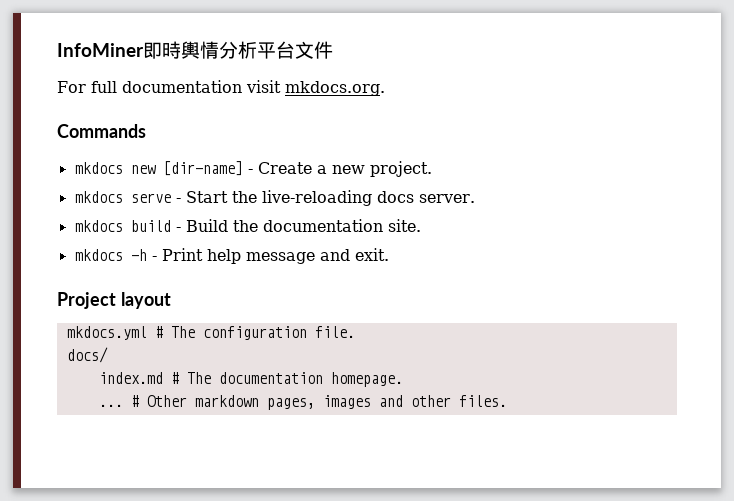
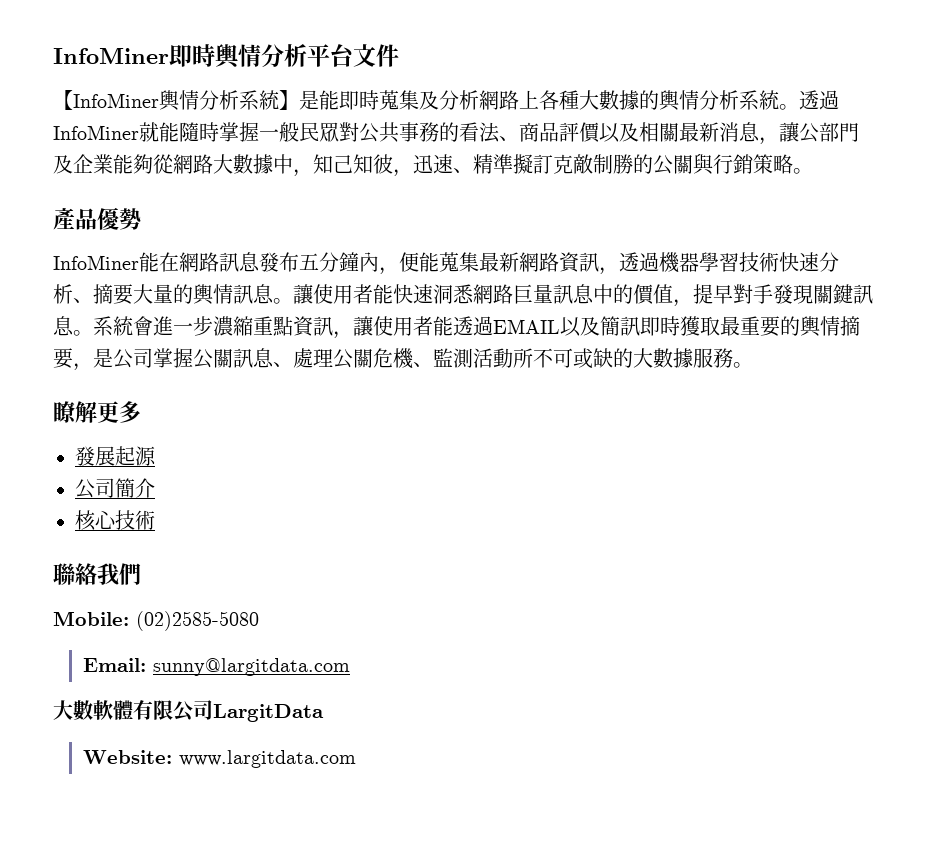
- For full documentation visit mkdocs.org.
- Commands
- mkdocs new [dir-name] - Create a new project.
- mkdocs serve - Start the live-reloading docs server.
- mkdocs build - Build the documentation site.
- mkdocs -h - Print help message and exit.
- Project layout
- mkdocs.yml # The configuration file.
- docs/
- index.md # The documentation homepage.
- ... # Other markdown pages, images and other files.
+ 【InfoMiner輿情分析系統】是能即時蒐集及分析網路上各種大數據的輿情分析系統。透過InfoMiner就能隨時掌握一般民眾對公共事務的看法、商品評價以及相關最新消息，讓公部門及企業能夠從網路大數據中，知己知彼，迅速、精準擬訂克敵制勝的公關與行銷策略。
+ 產品優勢
+ InfoMiner能在網路訊息發布五分鐘內，便能蒐集最新網路資訊，透過機器學習技術快速分析、摘要大量的輿情訊息。讓使用者能快速洞悉網路巨量訊息中的價值，提早對手發現關鍵訊息。系統會進一步濃縮重點資訊，讓使用者能透過EMAIL以及簡訊即時獲取最重要的輿情摘要，是公司掌握公關訊息、處理公關危機、監測活動所不可或缺的大數據服務。
+ 瞭解更多
+ 發展起源
+ 公司簡介
+ 核心技術
+ 聯絡我們
+ Mobile: (02)2585-5080
+ Email: sunny@largitdata.com
+ 大數軟體有限公司LargitData
+ Website: www.largitdata.com

